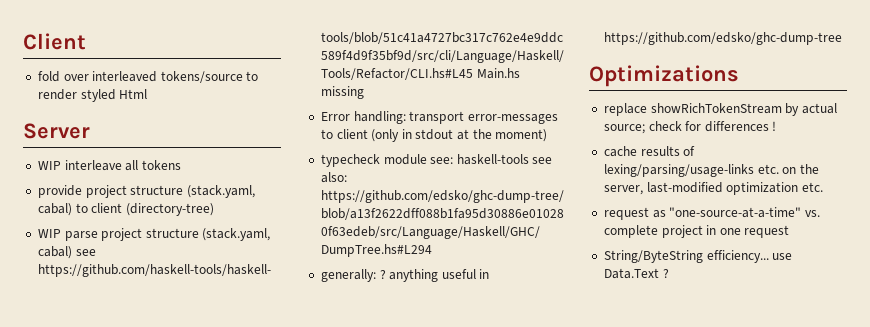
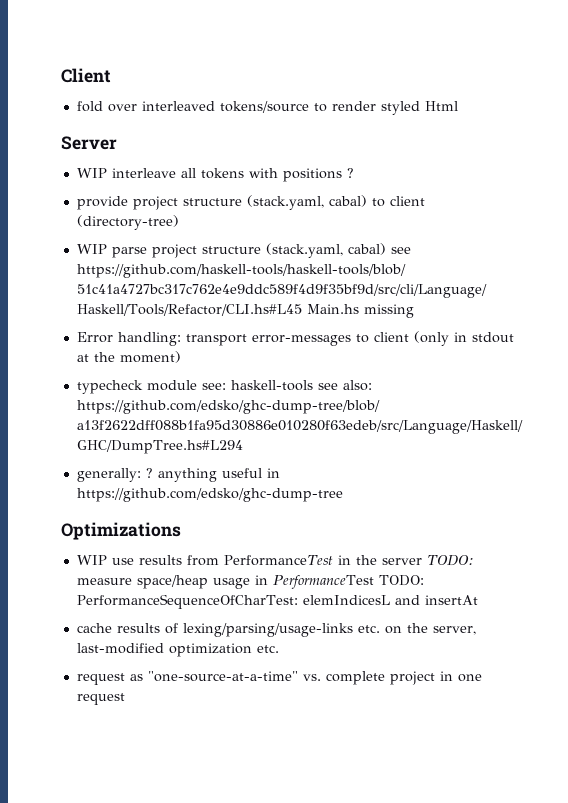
- WIP interleave all tokens
+ WIP interleave all tokens with positions ?
- replace showRichTokenStream by actual source; check for differences !
+ WIP use results from PerformanceTest in the server TODO: measure space/heap usage in PerformanceTest TODO: PerformanceSequenceOfCharTest: elemIndicesL and insertAt
- String/ByteString efficiency... use Data.Text ?

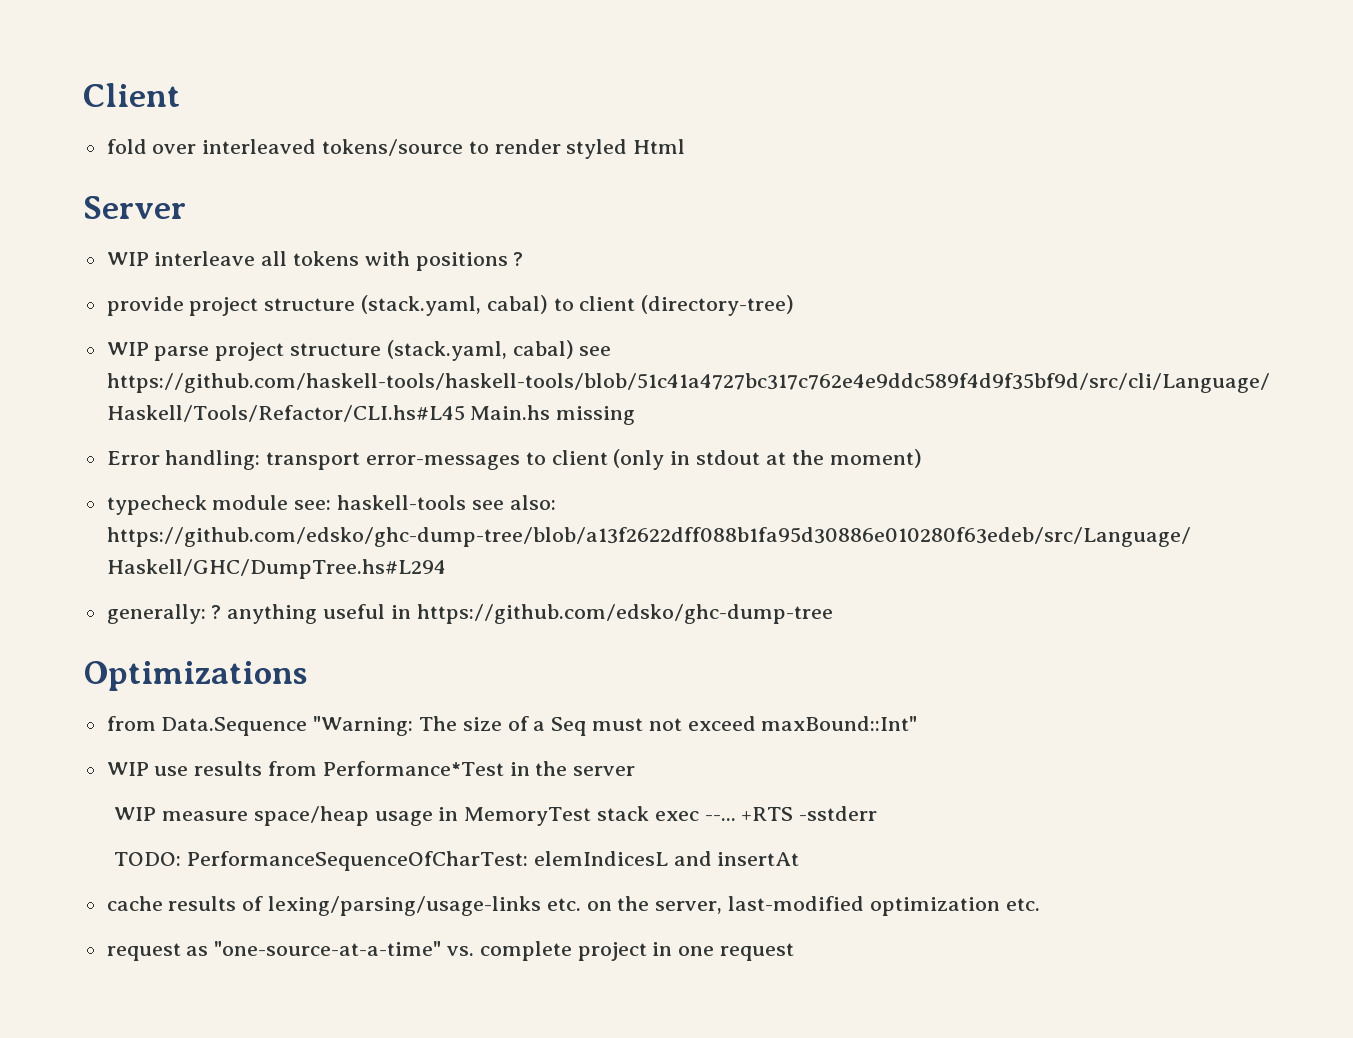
+ from Data.Sequence "Warning: The size of a Seq must not exceed maxBound::Int"
- WIP use results from PerformanceTest in the server TODO: measure space/heap usage in PerformanceTest TODO: PerformanceSequenceOfCharTest: elemIndicesL and insertAt
+ WIP use results from Performance*Test in the server
+ WIP measure space/heap usage in MemoryTest stack exec --... +RTS -sstderr
+ TODO: PerformanceSequenceOfCharTest: elemIndicesL and insertAt

